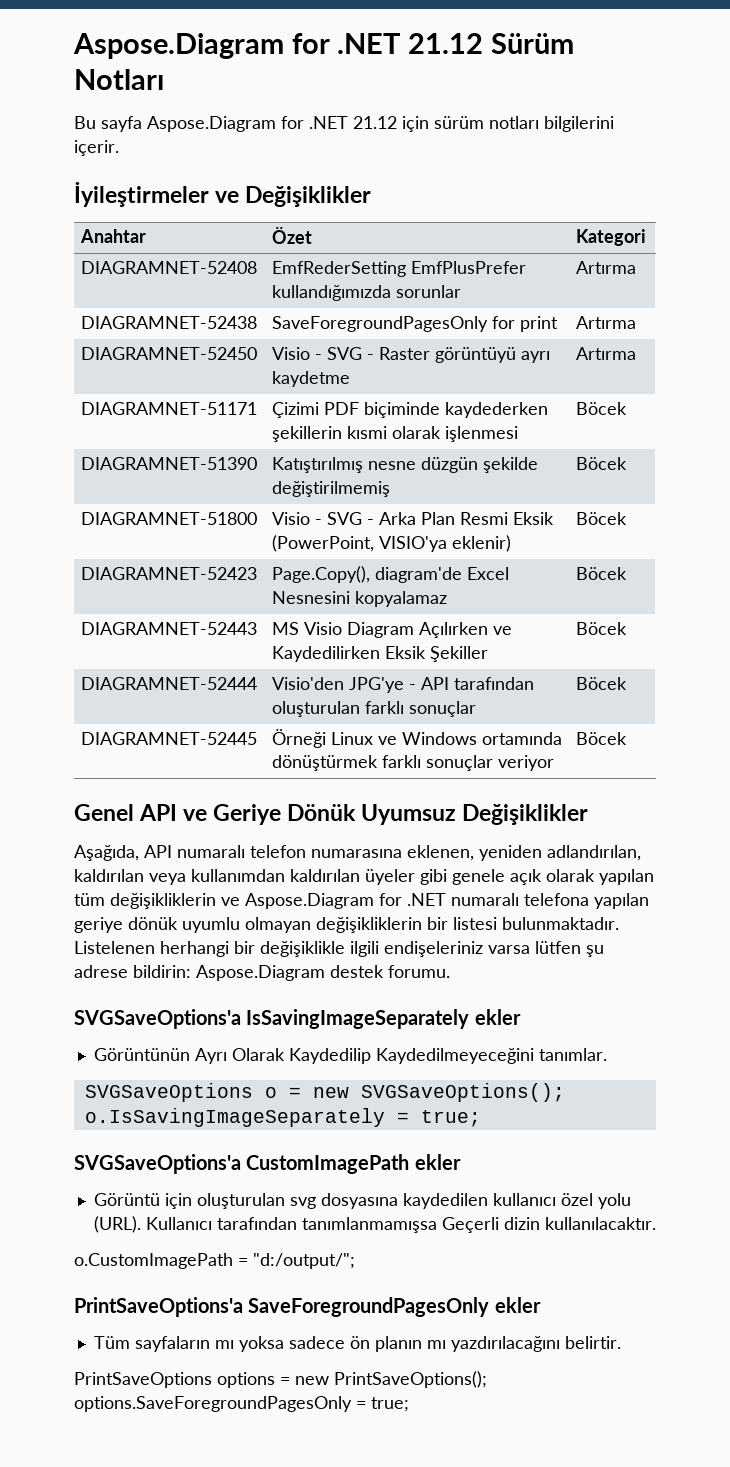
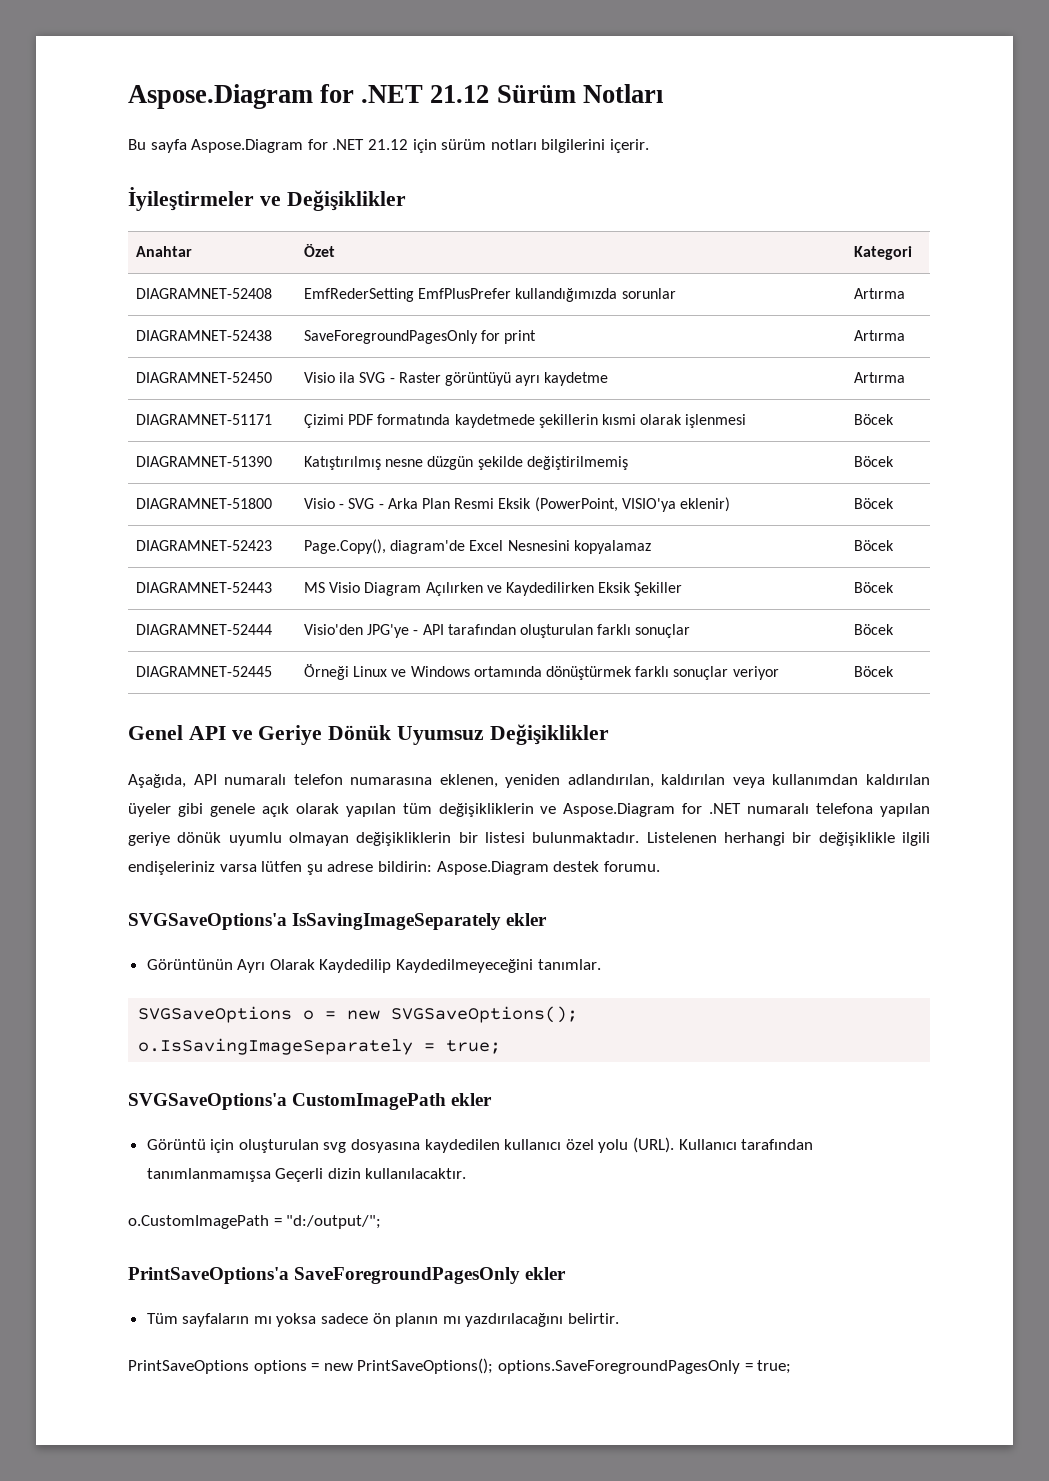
- DIAGRAMNET-52450 | Visio - SVG - Raster görüntüyü ayrı kaydetme | Artırma
+ DIAGRAMNET-52450 | Visio ila SVG - Raster görüntüyü ayrı kaydetme | Artırma
- DIAGRAMNET-51171 | Çizimi PDF biçiminde kaydederken şekillerin kısmi olarak işlenmesi | Böcek
+ DIAGRAMNET-51171 | Çizimi PDF formatında kaydetmede şekillerin kısmi olarak işlenmesi | Böcek

